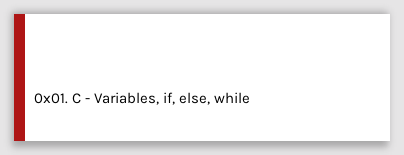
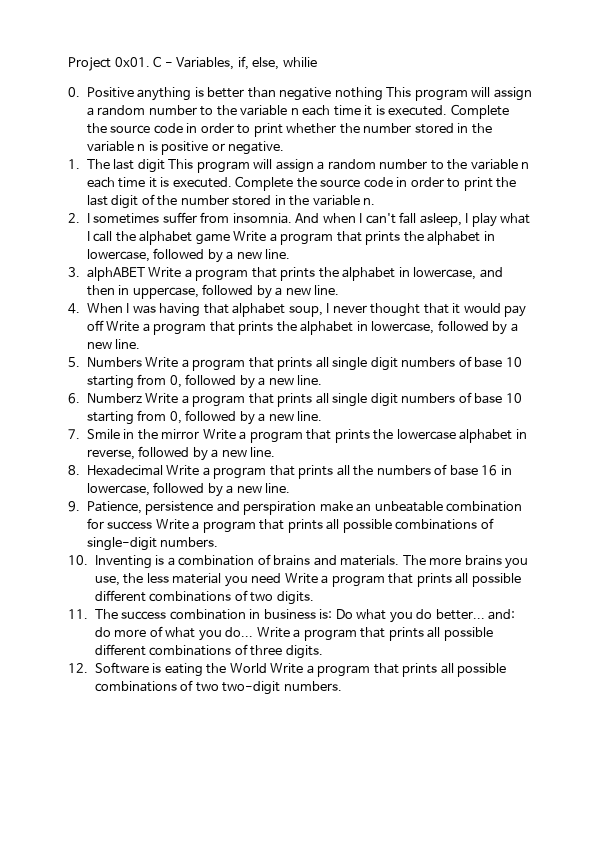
- 0x01.
+ Project 0x01.
- C - Variables, if, else, while
+ C - Variables, if, else, whilie
+ 0. Positive anything is better than negative nothing This program will assign a random number to the variable n each time it is executed. Complete the source code in order to print whether the number stored in the variable n is positive or negative.
+ 1. The last digit This program will assign a random number to the variable n each time it is executed. Complete the source code in order to print the last digit of the number stored in the variable n.
+ 2. I sometimes suffer from insomnia. And when I can't fall asleep, I play what I call the alphabet game Write a program that prints the alphabet in lowercase, followed by a new line.
+ 3. alphABET Write a program that prints the alphabet in lowercase, and then in uppercase, followed by a new line.
+ 4. When I was having that alphabet soup, I never thought that it would pay off Write a program that prints the alphabet in lowercase, followed by a new line.
+ 5. Numbers Write a program that prints all single digit numbers of base 10 starting from 0, followed by a new line.
+ 6. Numberz Write a program that prints all single digit numbers of base 10 starting from 0, followed by a new line.
+ 7. Smile in the mirror Write a program that prints the lowercase alphabet in reverse, followed by a new line.
+ 8. Hexadecimal Write a program that prints all the numbers of base 16 in lowercase, followed by a new line.
+ 9. Patience, persistence and perspiration make an unbeatable combination for success Write a program that prints all possible combinations of single-digit numbers.
+ 10. Inventing is a combination of brains and materials. The more brains you use, the less material you need Write a program that prints all possible different combinations of two digits.
+ 11. The success combination in business is: Do what you do better... and: do more of what you do... Write a program that prints all possible different combinations of three digits.
+ 12. Software is eating the World Write a program that prints all possible combinations of two two-digit numbers.

